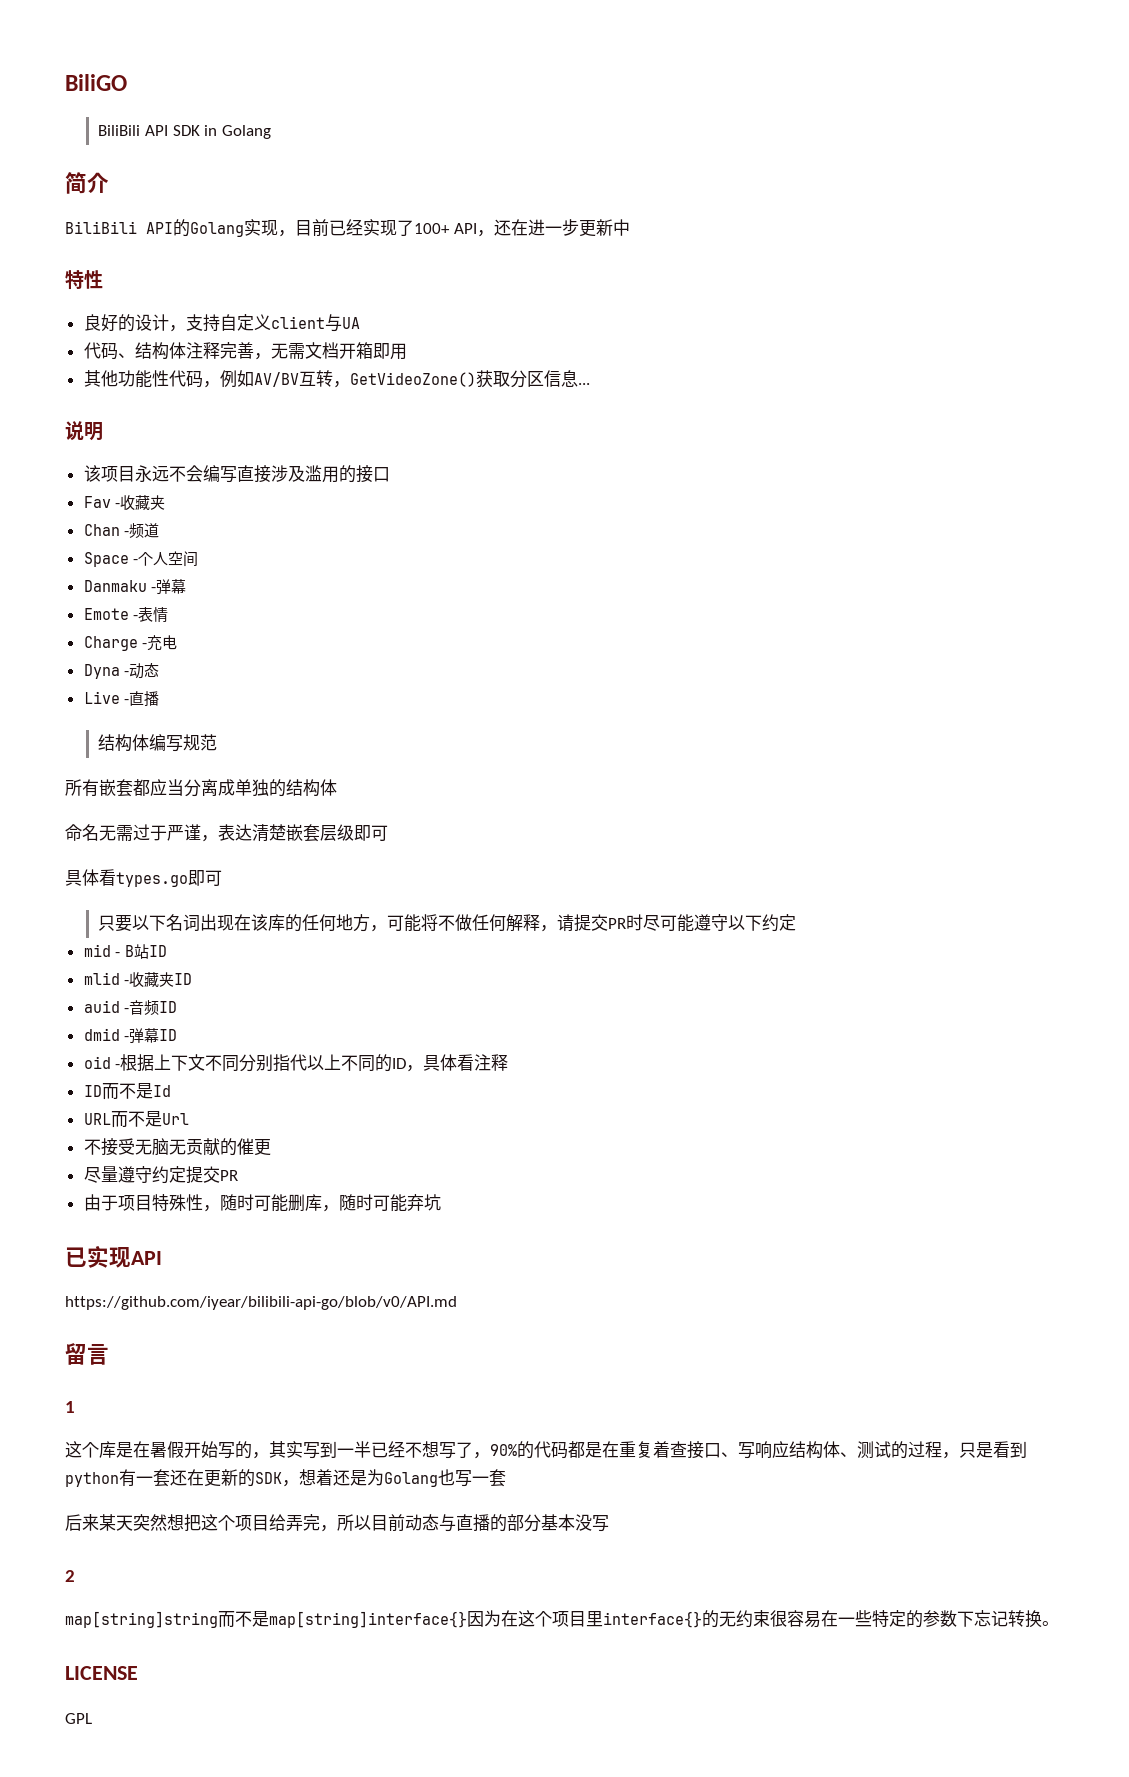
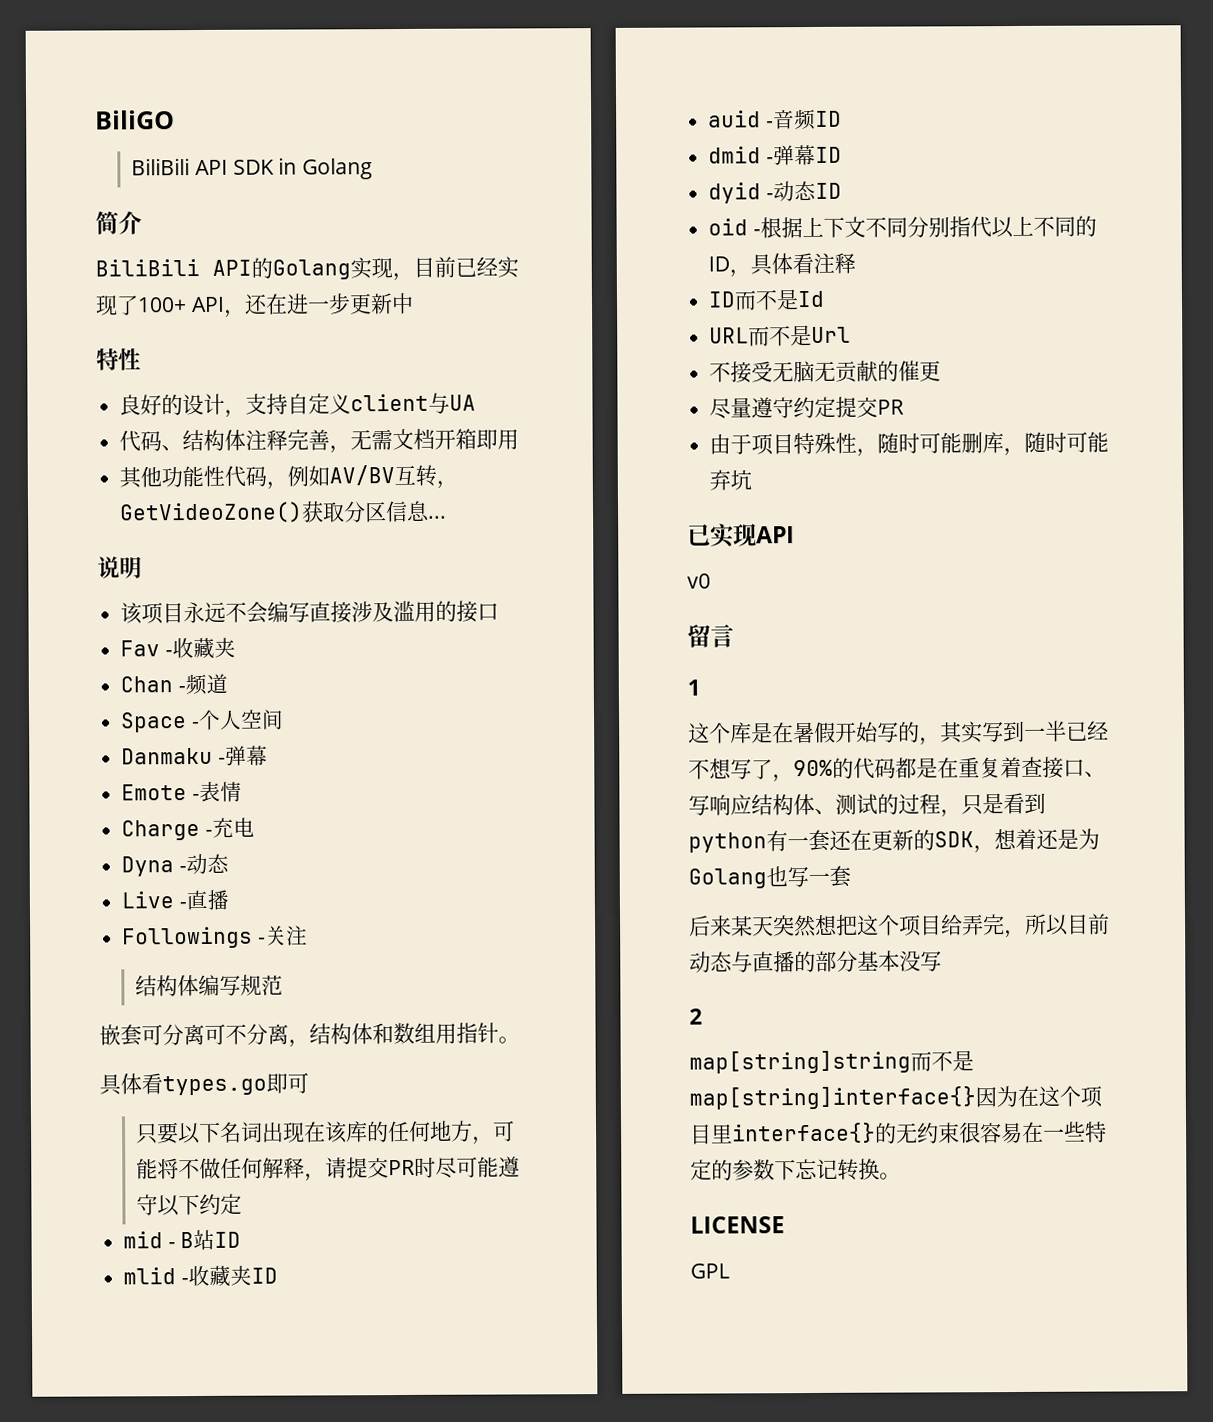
+ Followings -关注
- 所有嵌套都应当分离成单独的结构体
- 命名无需过于严谨，表达清楚嵌套层级即可
+ 嵌套可分离可不分离，结构体和数组用指针。
+ dyid -动态ID
- https://github.com/iyear/bilibili-api-go/blob/v0/API.md
+ v0

